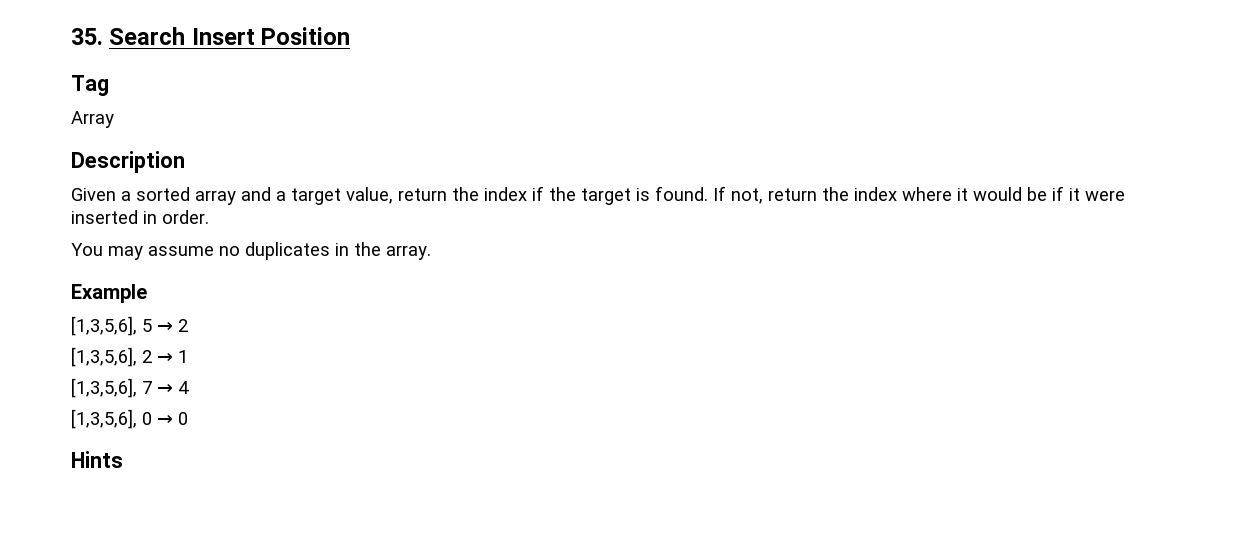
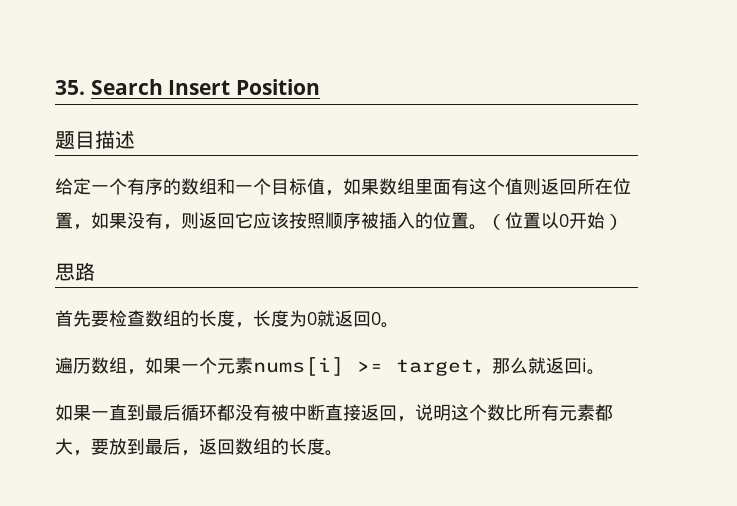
- Tag
- Array
- Description
- Given a sorted array and a target value, return the index if the target is found. If not, return the index where it would be if it were inserted in order.
- You may assume no duplicates in the array.
- Example
- [1,3,5,6], 5 → 2
- [1,3,5,6], 2 → 1
- [1,3,5,6], 7 → 4
- [1,3,5,6], 0 → 0
- Hints
+ 题目描述
+ 给定一个有序的数组和一个目标值，如果数组里面有这个值则返回所在位置，如果没有，则返回它应该按照顺序被插入的位置。（位置以0开始）
+ 思路
+ 首先要检查数组的长度，长度为0就返回0。
+ 遍历数组，如果一个元素nums[i] >= target，那么就返回i。
+ 如果一直到最后循环都没有被中断直接返回，说明这个数比所有元素都大，要放到最后，返回数组的长度。

